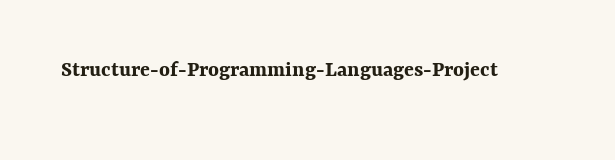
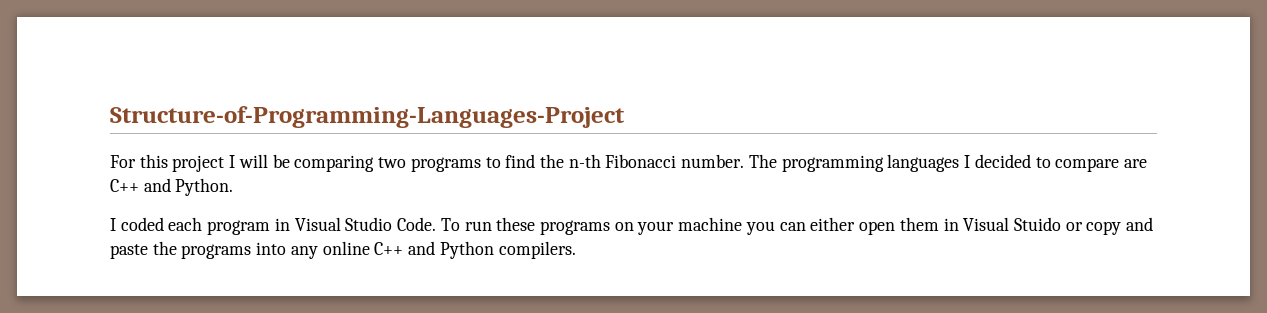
+ For this project I will be comparing two programs to find the n-th Fibonacci number. The programming languages I decided to compare are C++ and Python.
+ I coded each program in Visual Studio Code. To run these programs on your machine you can either open them in Visual Stuido or copy and paste the programs into any online C++ and Python compilers.

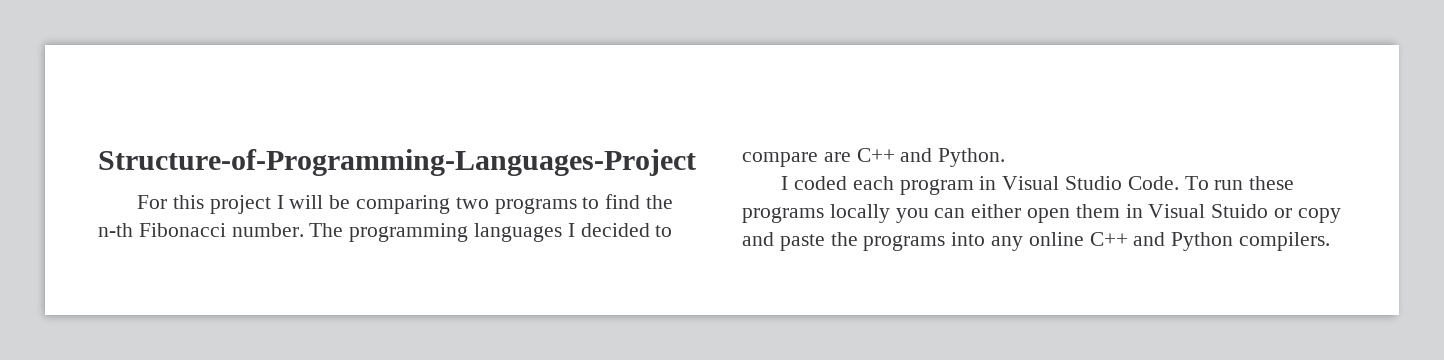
- To run these programs on your machine you can either open them in Visual Stuido or copy and paste the programs into any online C++ and Python compilers.
+ To run these programs locally you can either open them in Visual Stuido or copy and paste the programs into any online C++ and Python compilers.

